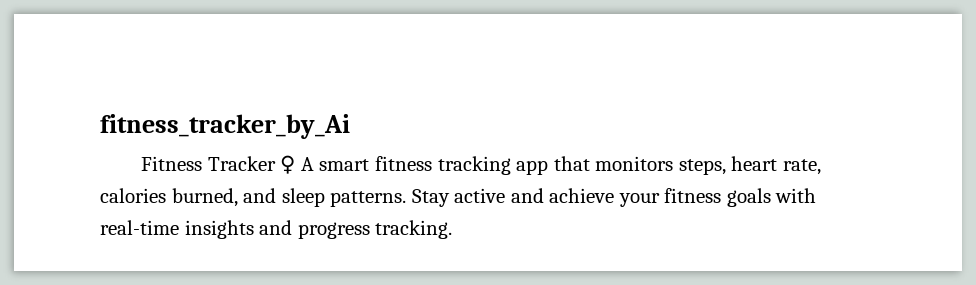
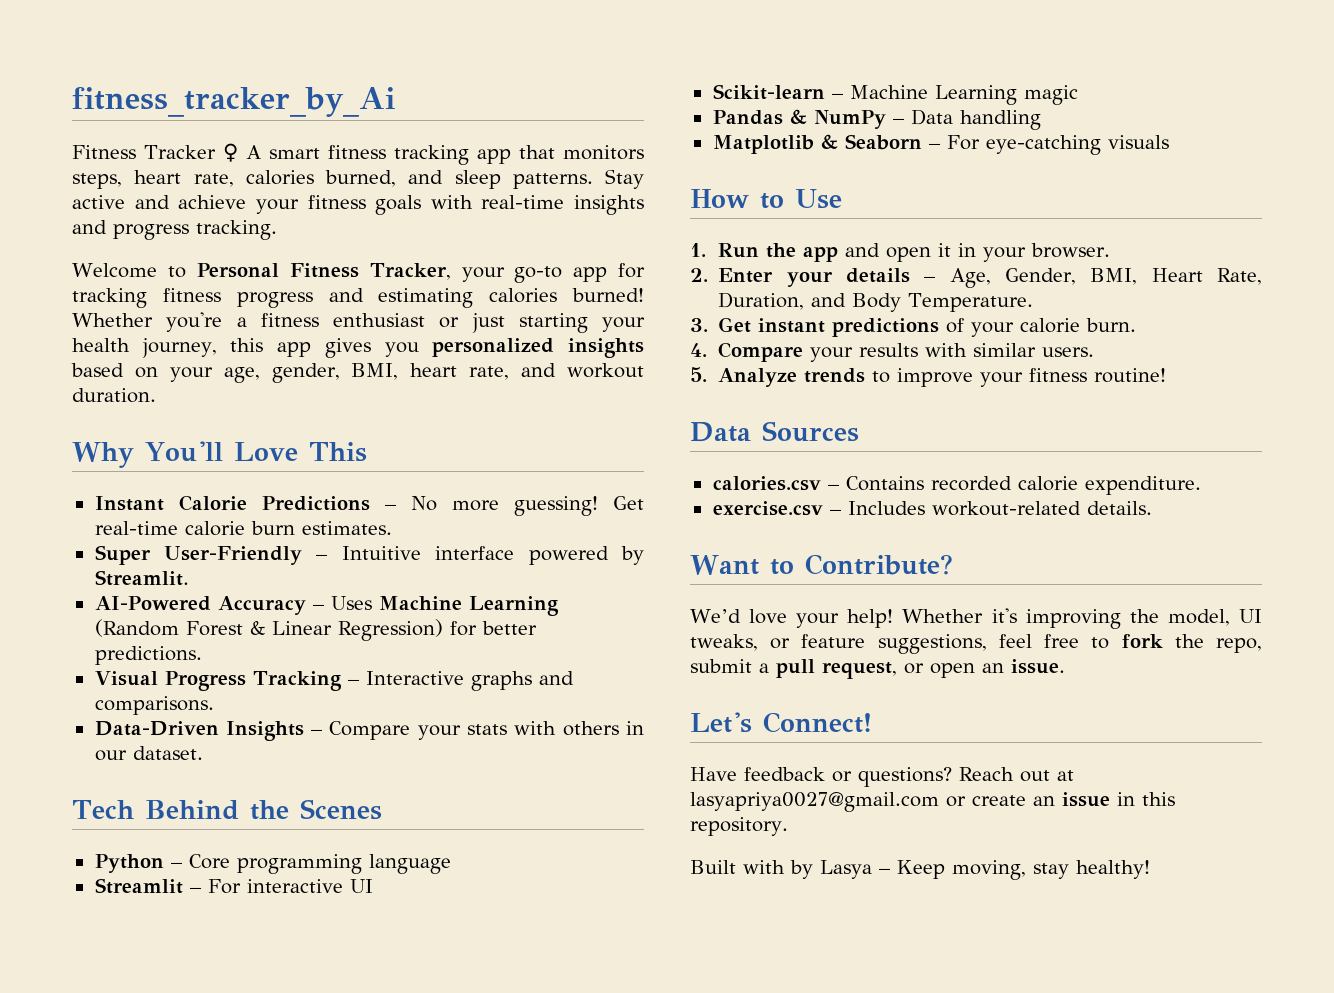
+ Welcome to Personal Fitness Tracker, your go-to app for tracking fitness progress and estimating calories burned! Whether you're a fitness enthusiast or just starting your health journey, this app gives you personalized insights based on your age, gender, BMI, heart rate, and workout duration.
+ Why You'll Love This
+ Instant Calorie Predictions – No more guessing! Get real-time calorie burn estimates.
+ Super User-Friendly – Intuitive interface powered by Streamlit.
+ AI-Powered Accuracy – Uses Machine Learning (Random Forest & Linear Regression) for better predictions.
+ Visual Progress Tracking – Interactive graphs and comparisons.
+ Data-Driven Insights – Compare your stats with others in our dataset.
+ Tech Behind the Scenes
+ Python – Core programming language
+ Streamlit – For interactive UI
+ Scikit-learn – Machine Learning magic
+ Pandas & NumPy – Data handling
+ Matplotlib & Seaborn – For eye-catching visuals
+ How to Use
+ 1. Run the app and open it in your browser.
+ 2. Enter your details – Age, Gender, BMI, Heart Rate, Duration, and Body Temperature.
+ 3. Get instant predictions of your calorie burn.
+ 4. Compare your results with similar users.
+ 5. Analyze trends to improve your fitness routine!
+ Data Sources
+ calories.csv – Contains recorded calorie expenditure.
+ exercise.csv – Includes workout-related details.
+ Want to Contribute?
+ We’d love your help! Whether it's improving the model, UI tweaks, or feature suggestions, feel free to fork the repo, submit a pull request, or open an issue.
+ Let's Connect!
+ Have feedback or questions? Reach out at lasyapriya0027@gmail.com or create an issue in this repository.
+ Built with by Lasya – Keep moving, stay healthy!

